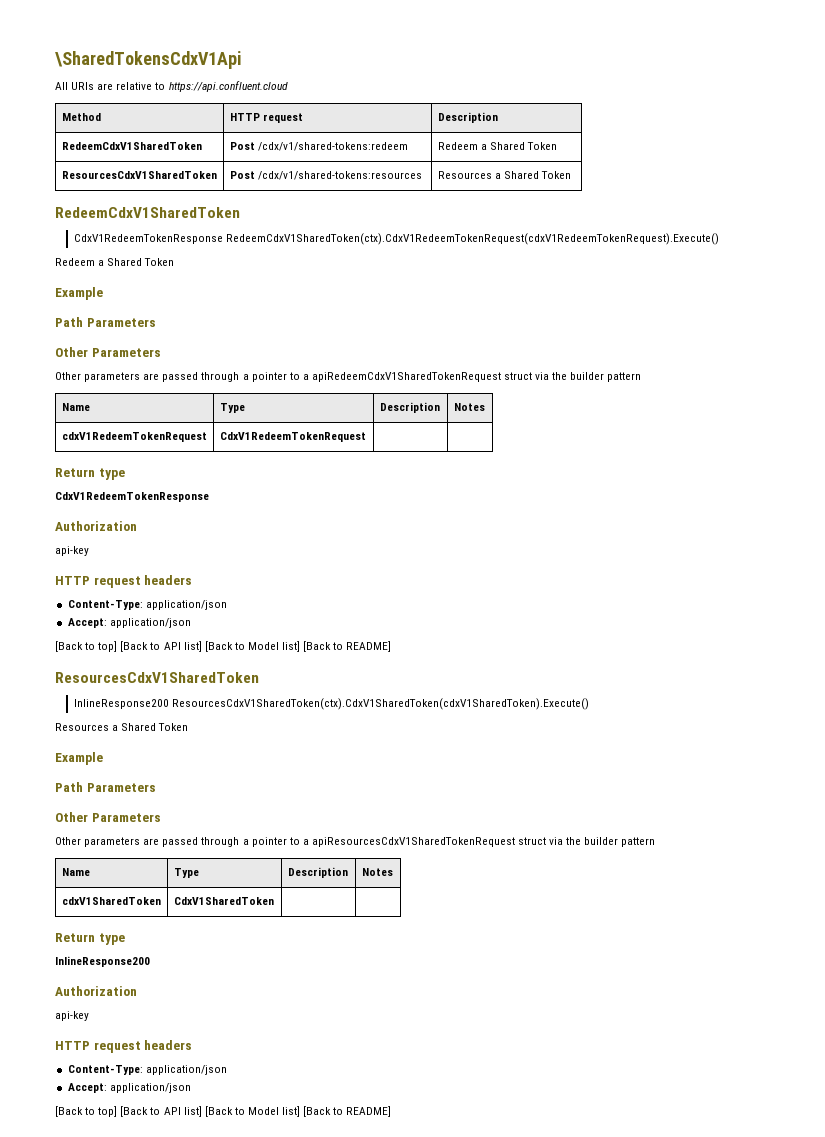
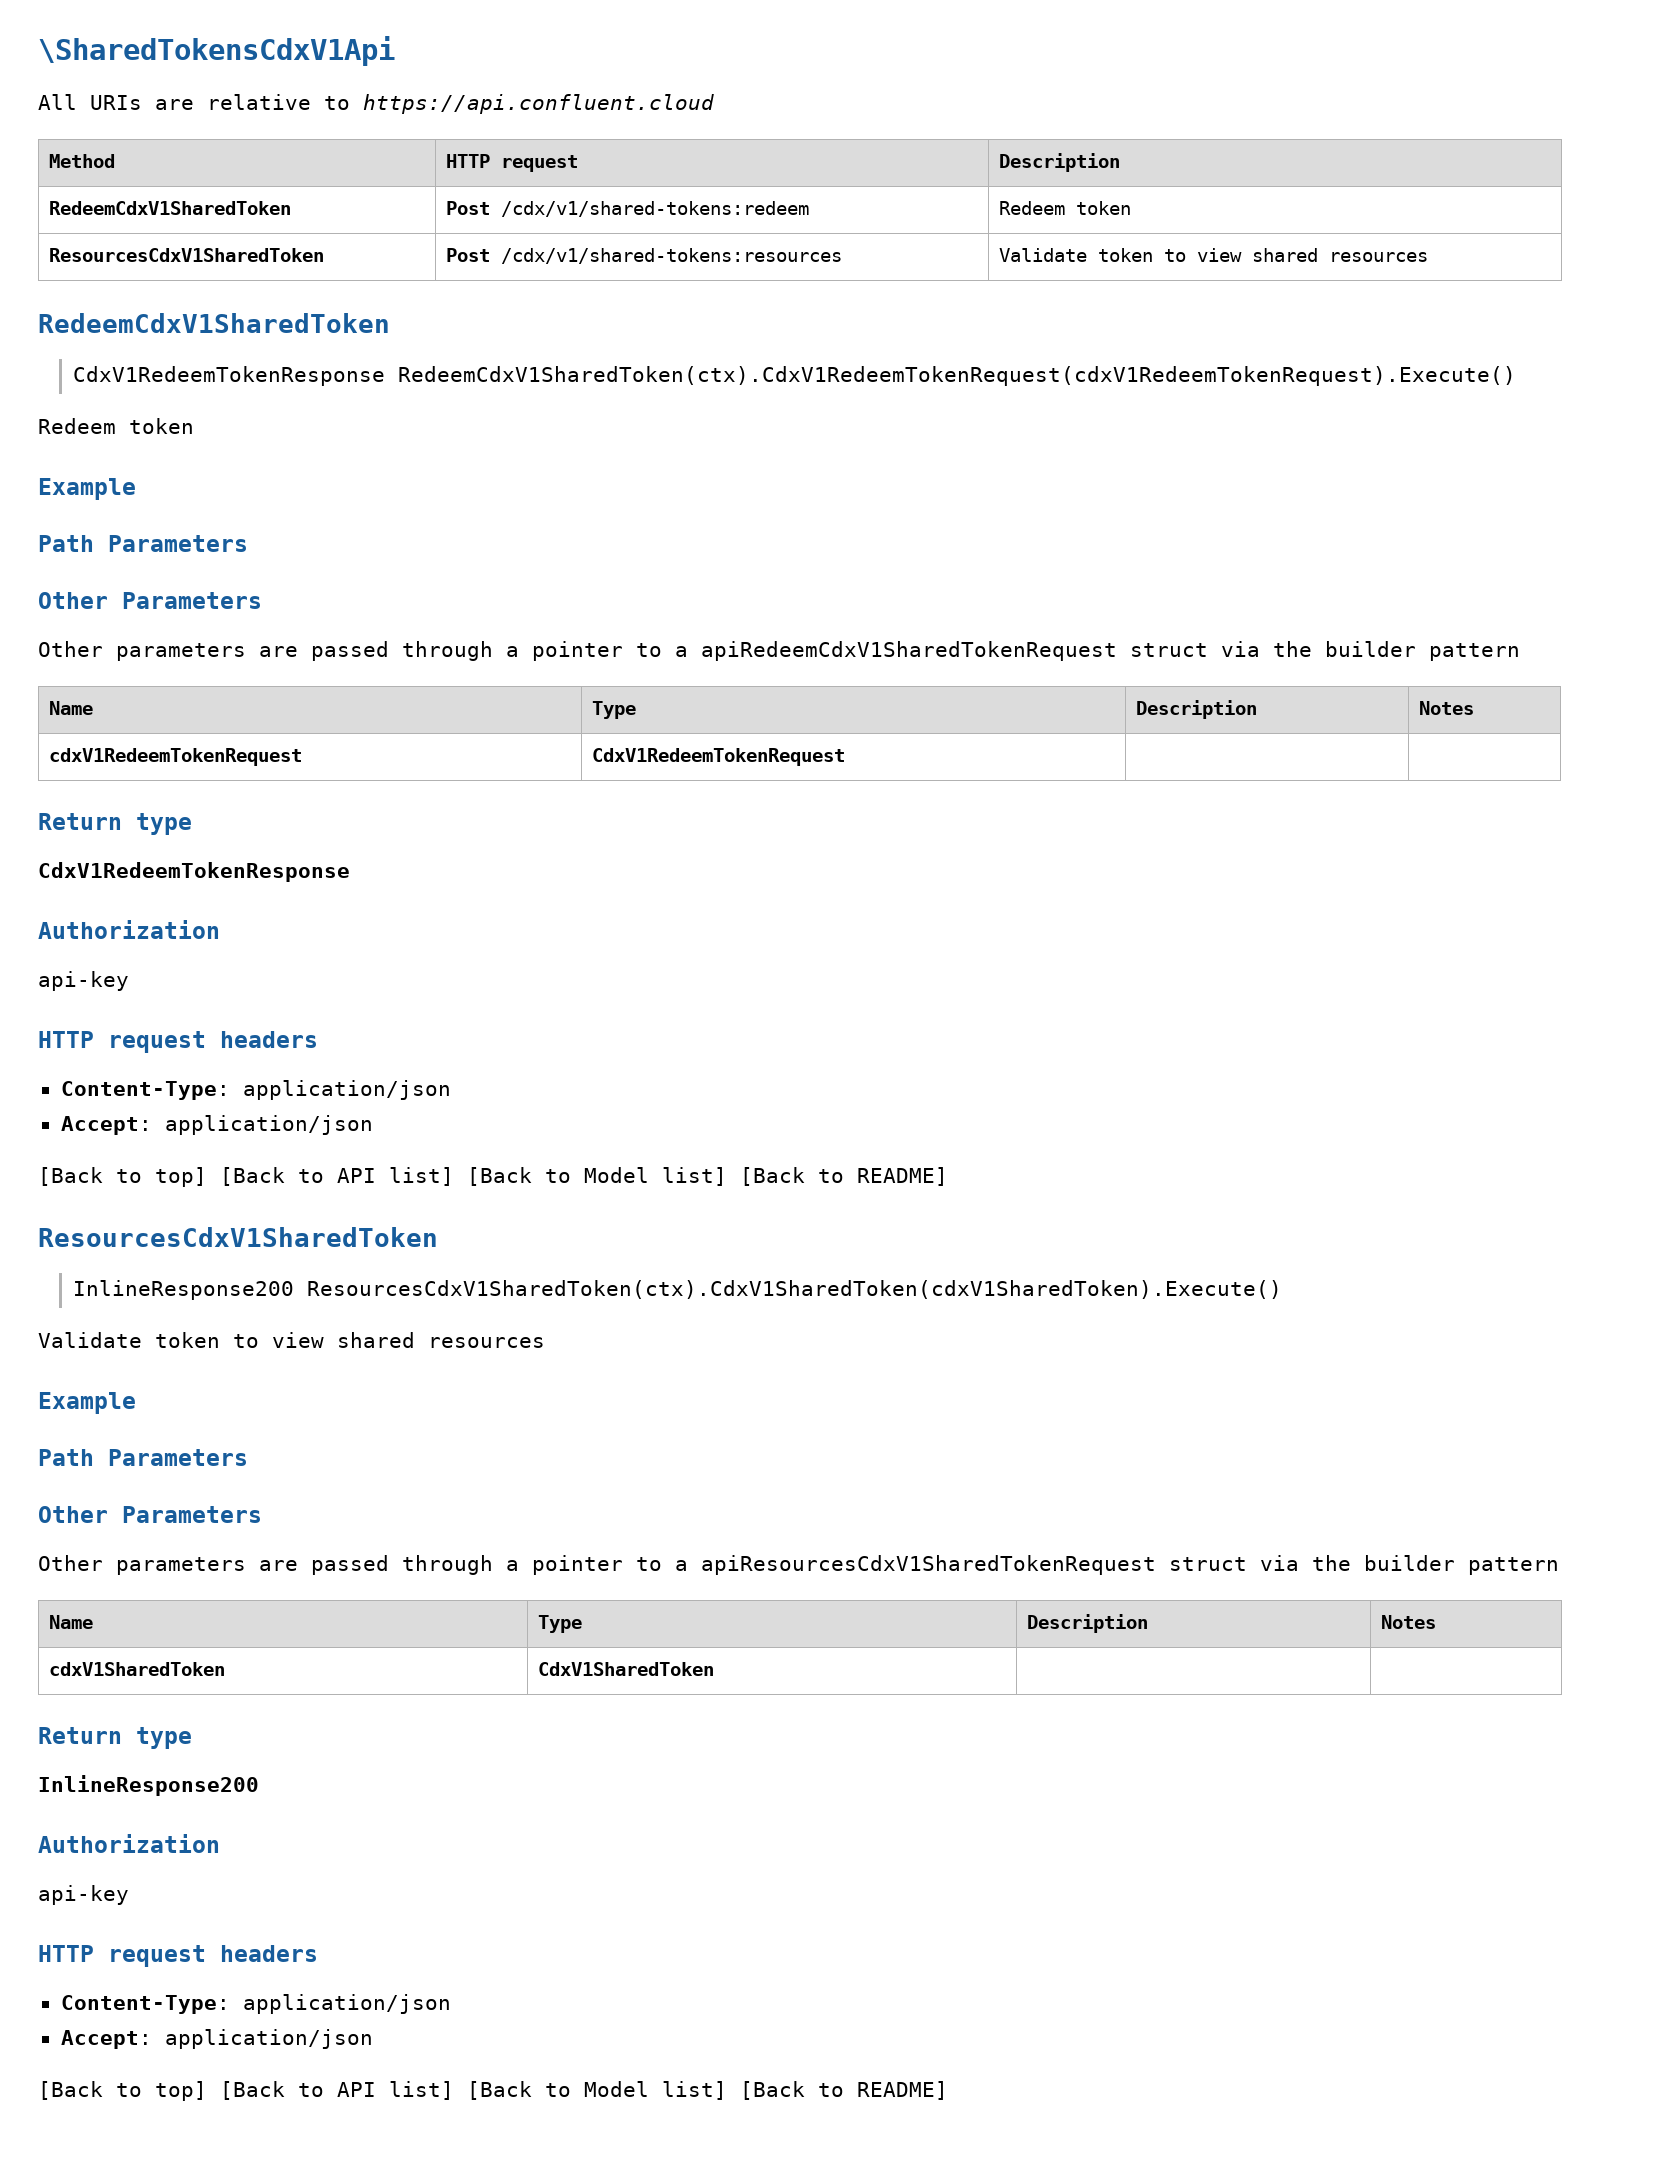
- RedeemCdxV1SharedToken | Post /cdx/v1/shared-tokens:redeem | Redeem a Shared Token
+ RedeemCdxV1SharedToken | Post /cdx/v1/shared-tokens:redeem | Redeem token
- ResourcesCdxV1SharedToken | Post /cdx/v1/shared-tokens:resources | Resources a Shared Token
+ ResourcesCdxV1SharedToken | Post /cdx/v1/shared-tokens:resources | Validate token to view shared resources
  CdxV1RedeemTokenResponse RedeemCdxV1SharedToken(ctx).CdxV1RedeemTokenRequest(cdxV1RedeemTokenRequest).Execute()
- Redeem a Shared Token
+ Redeem token
  InlineResponse200 ResourcesCdxV1SharedToken(ctx).CdxV1SharedToken(cdxV1SharedToken).Execute()
- Resources a Shared Token
+ Validate token to view shared resources

